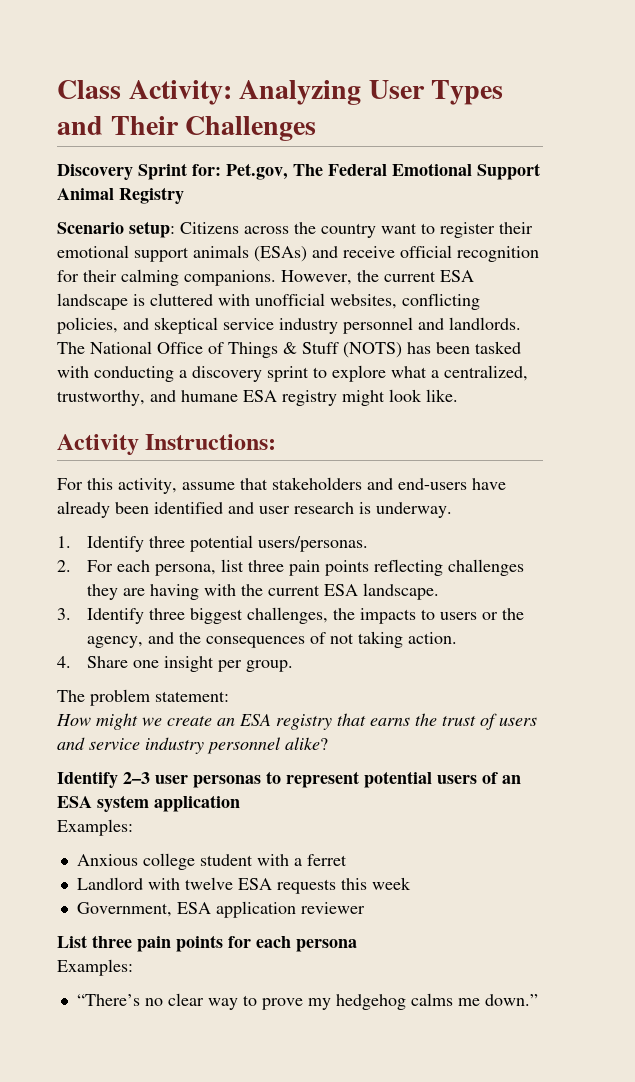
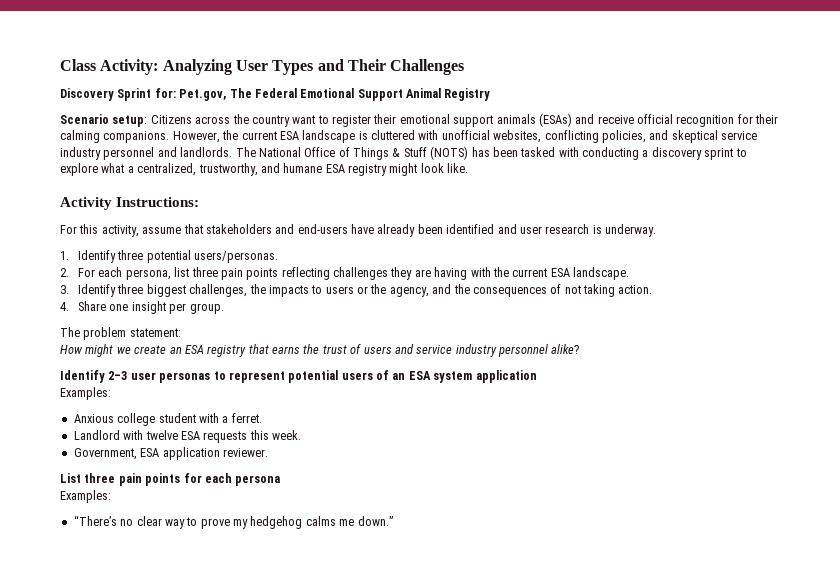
- Anxious college student with a ferret
+ Anxious college student with a ferret.
- Landlord with twelve ESA requests this week
+ Landlord with twelve ESA requests this week.
- Government, ESA application reviewer
+ Government, ESA application reviewer.

